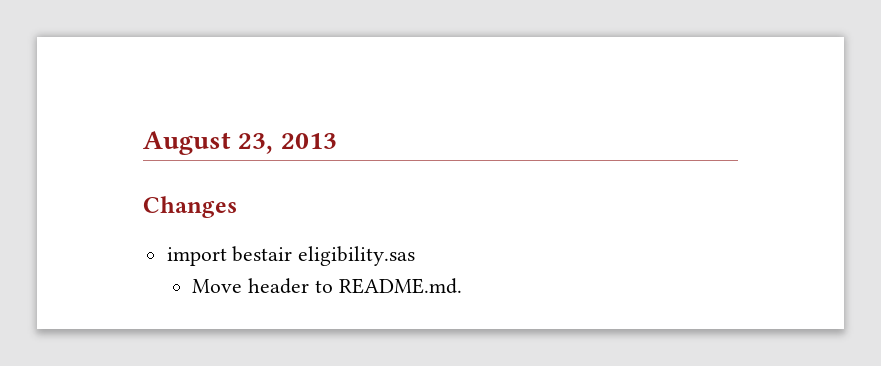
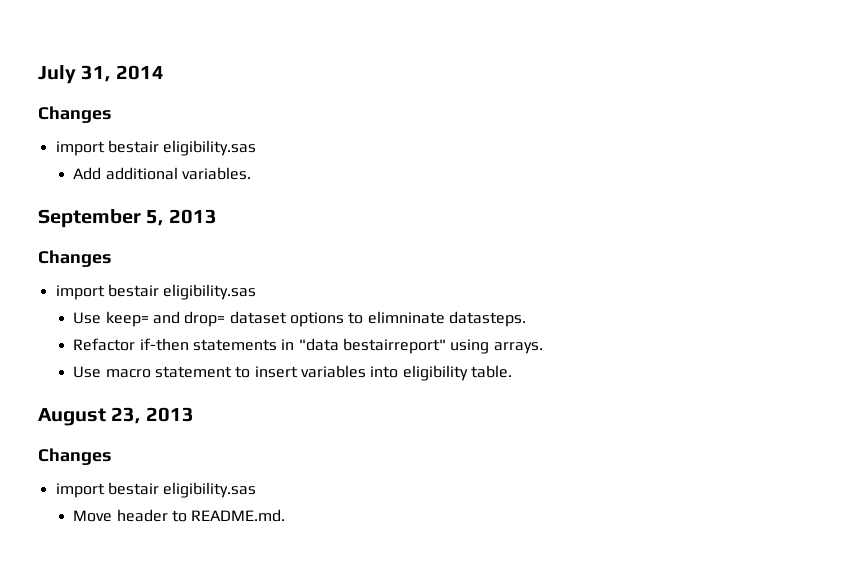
+ July 31, 2014
+ Changes
+ import bestair eligibility.sas
+ Add additional variables.
+ September 5, 2013
+ Changes
+ import bestair eligibility.sas
+ Use keep= and drop= dataset options to elimninate datasteps.
+ Refactor if-then statements in "data bestairreport" using arrays.
+ Use macro statement to insert variables into eligibility table.

